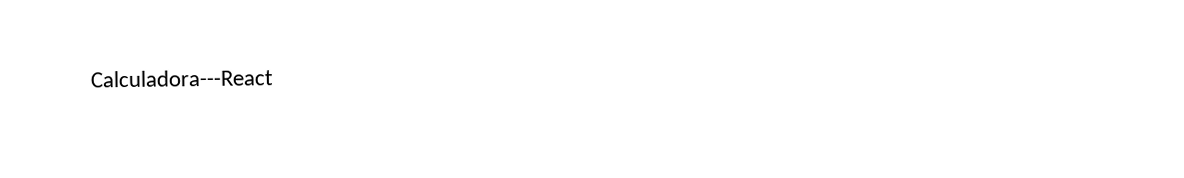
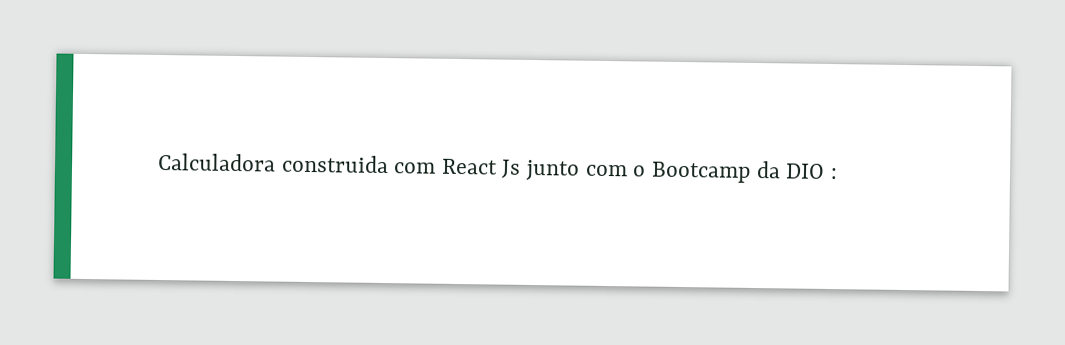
- Calculadora---React
+ Calculadora construida com React Js junto com o Bootcamp da DIO :

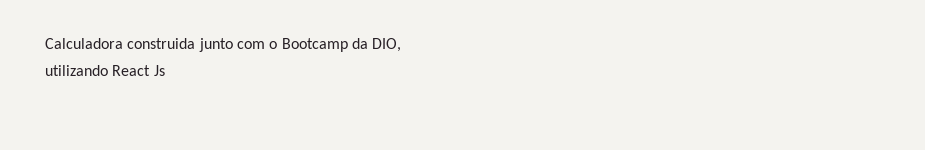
- Calculadora construida com React Js junto com o Bootcamp da DIO :
+ Calculadora construida junto com o Bootcamp da DIO,
+ utilizando React Js

